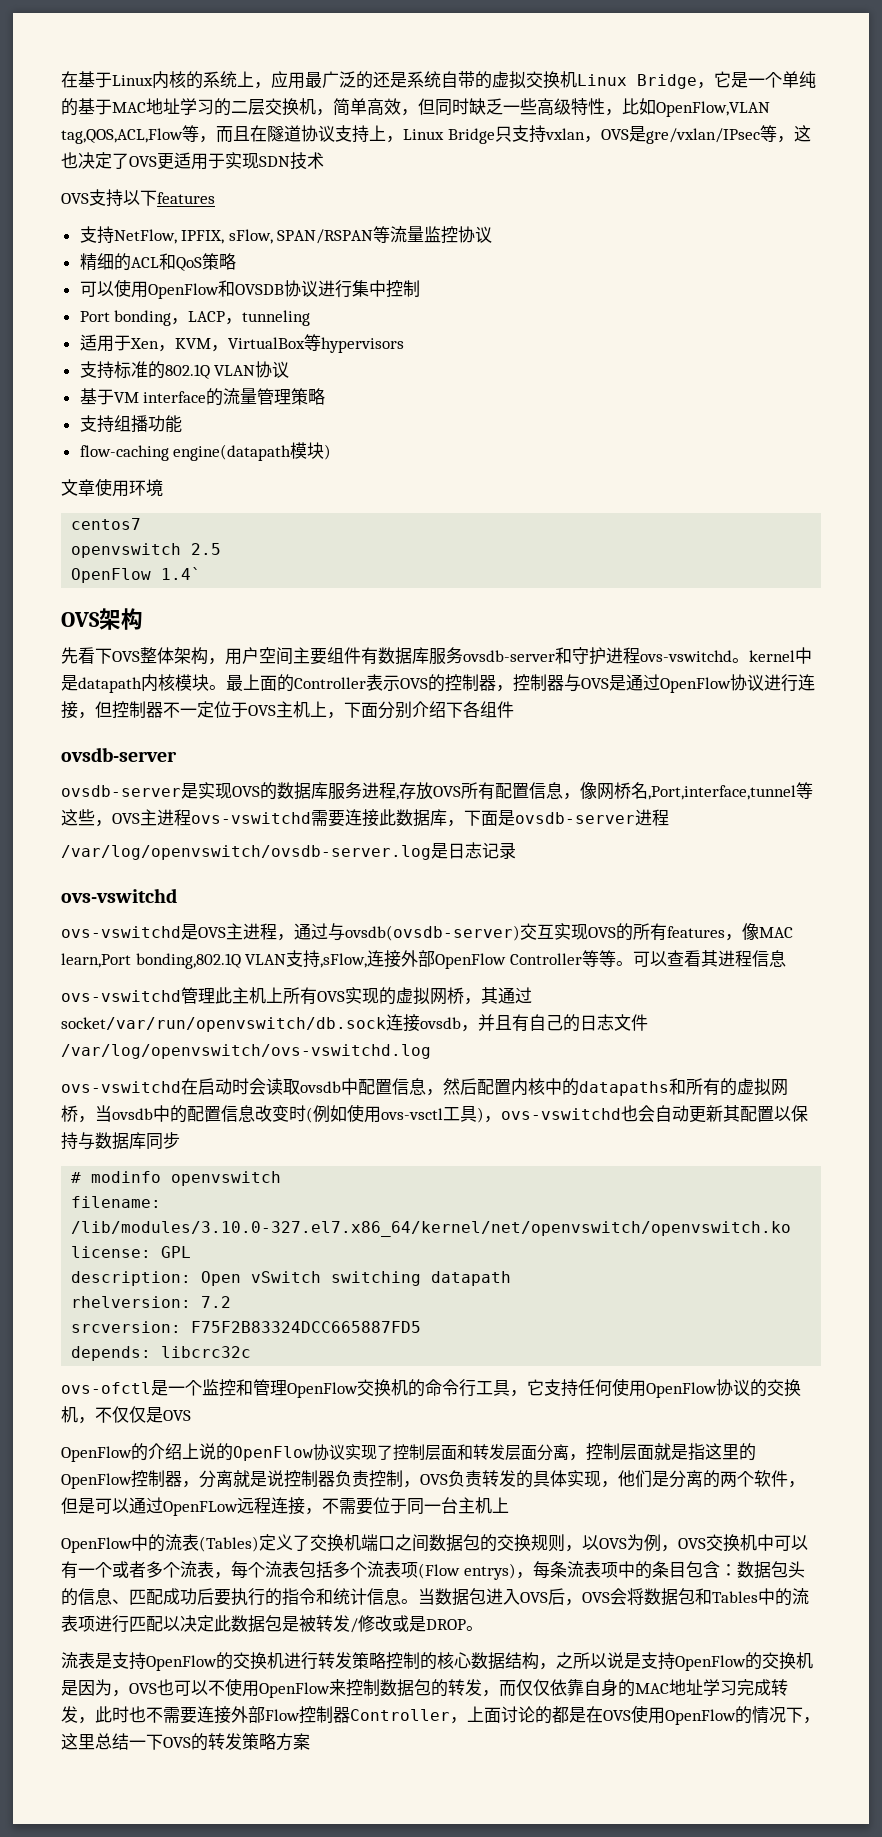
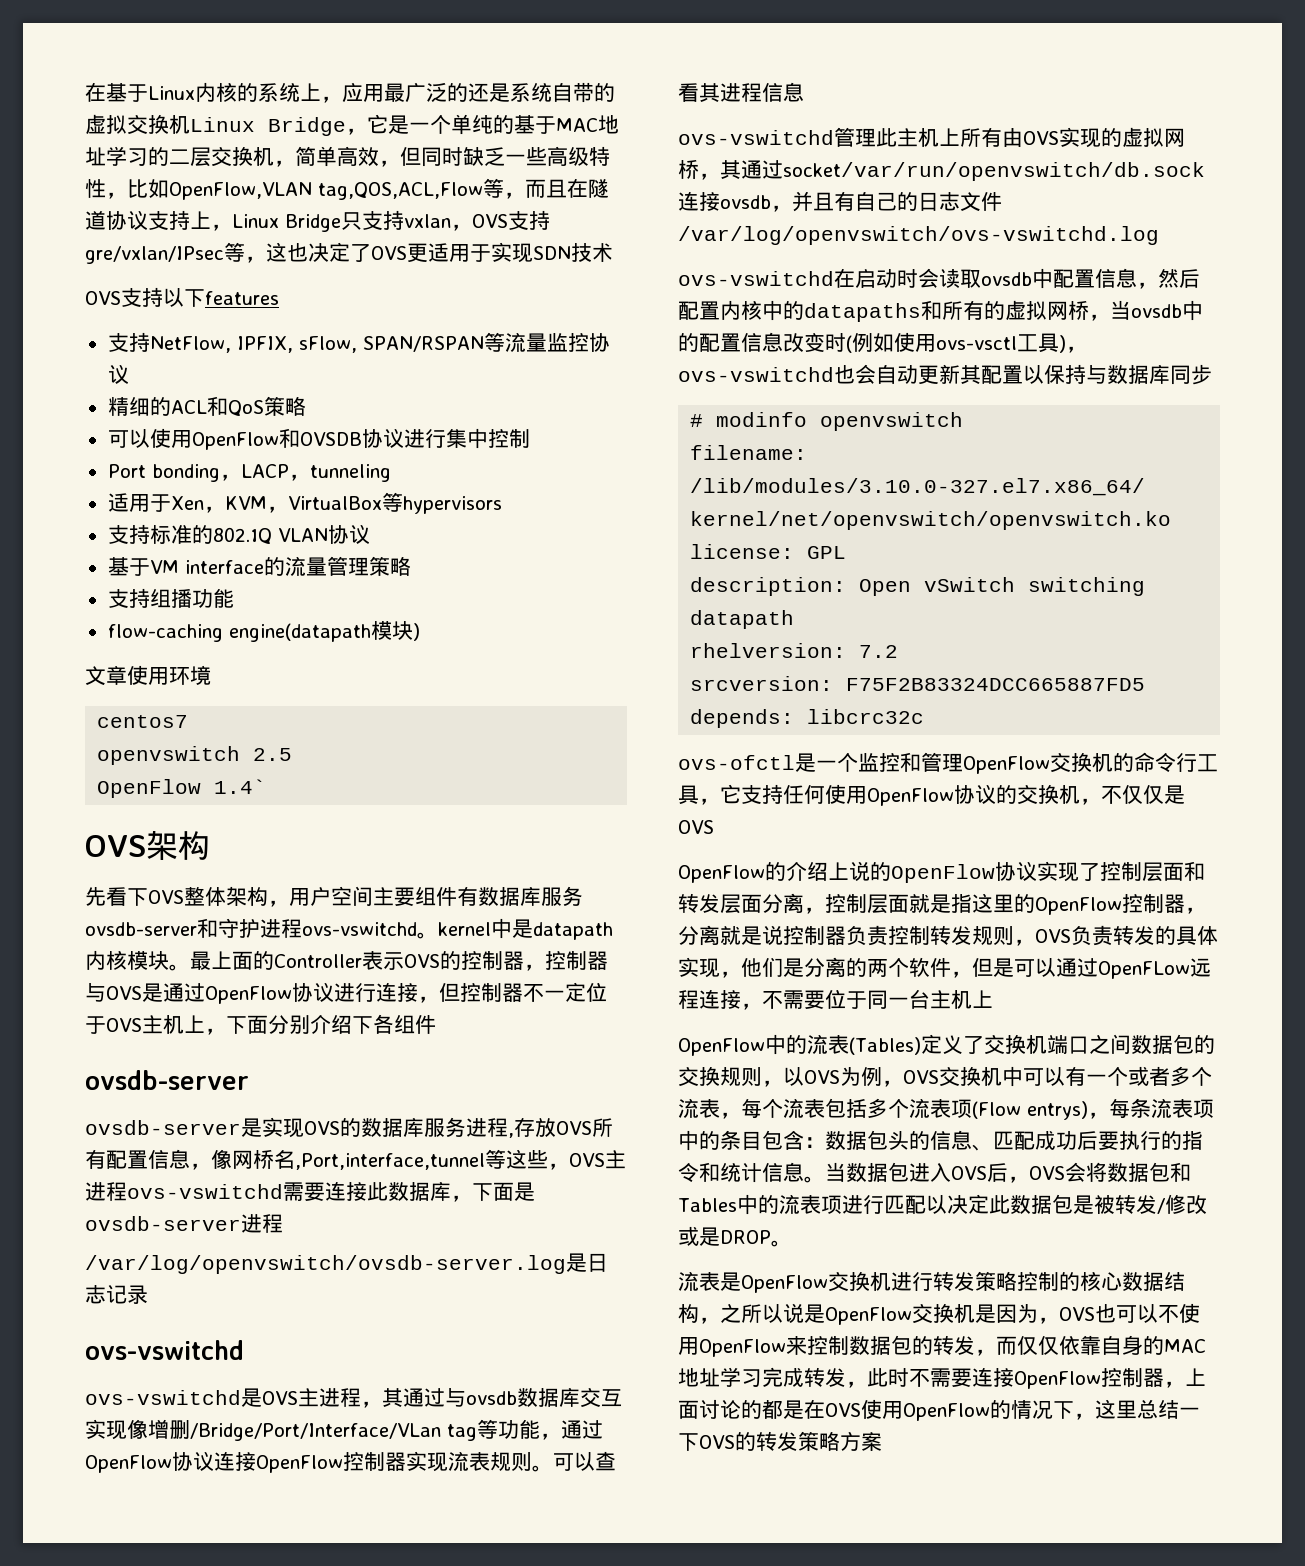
- 在基于Linux内核的系统上，应用最广泛的还是系统自带的虚拟交换机Linux Bridge，它是一个单纯的基于MAC地址学习的二层交换机，简单高效，但同时缺乏一些高级特性，比如OpenFlow,VLAN tag,QOS,ACL,Flow等，而且在隧道协议支持上，Linux Bridge只支持vxlan，OVS是gre/vxlan/IPsec等，这也决定了OVS更适用于实现SDN技术
+ 在基于Linux内核的系统上，应用最广泛的还是系统自带的虚拟交换机Linux Bridge，它是一个单纯的基于MAC地址学习的二层交换机，简单高效，但同时缺乏一些高级特性，比如OpenFlow,VLAN tag,QOS,ACL,Flow等，而且在隧道协议支持上，Linux Bridge只支持vxlan，OVS支持gre/vxlan/IPsec等，这也决定了OVS更适用于实现SDN技术
- ovs-vswitchd是OVS主进程，通过与ovsdb(ovsdb-server)交互实现OVS的所有features，像MAC learn,Port bonding,802.1Q VLAN支持,sFlow,连接外部OpenFlow Controller等等。
+ ovs-vswitchd是OVS主进程，其通过与ovsdb数据库交互实现像增删/Bridge/Port/Interface/VLan tag等功能，通过OpenFlow协议连接OpenFlow控制器实现流表规则。
- ovs-vswitchd管理此主机上所有OVS实现的虚拟网桥，其通过socket/var/run/openvswitch/db.sock连接ovsdb，并且有自己的日志文件/var/log/openvswitch/ovs-vswitchd.log
+ ovs-vswitchd管理此主机上所有由OVS实现的虚拟网桥，其通过socket/var/run/openvswitch/db.sock连接ovsdb，并且有自己的日志文件/var/log/openvswitch/ovs-vswitchd.log
- OpenFlow的介绍上说的OpenFlow协议实现了控制层面和转发层面分离，控制层面就是指这里的OpenFlow控制器，分离就是说控制器负责控制，OVS负责转发的具体实现，他们是分离的两个软件，但是可以通过OpenFLow远程连接，不需要位于同一台主机上
+ OpenFlow的介绍上说的OpenFlow协议实现了控制层面和转发层面分离，控制层面就是指这里的OpenFlow控制器，分离就是说控制器负责控制转发规则，OVS负责转发的具体实现，他们是分离的两个软件，但是可以通过OpenFLow远程连接，不需要位于同一台主机上
- 流表是支持OpenFlow的交换机进行转发策略控制的核心数据结构，之所以说是支持OpenFlow的交换机是因为，OVS也可以不使用OpenFlow来控制数据包的转发，而仅仅依靠自身的MAC地址学习完成转发，此时也不需要连接外部Flow控制器Controller，上面讨论的都是在OVS使用OpenFlow的情况下，这里总结一下OVS的转发策略方案
+ 流表是OpenFlow交换机进行转发策略控制的核心数据结构，之所以说是OpenFlow交换机是因为，OVS也可以不使用OpenFlow来控制数据包的转发，而仅仅依靠自身的MAC地址学习完成转发，此时不需要连接OpenFlow控制器，上面讨论的都是在OVS使用OpenFlow的情况下，这里总结一下OVS的转发策略方案

